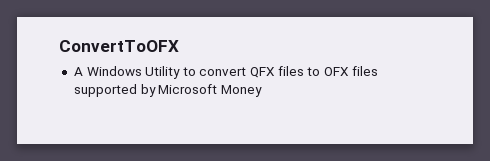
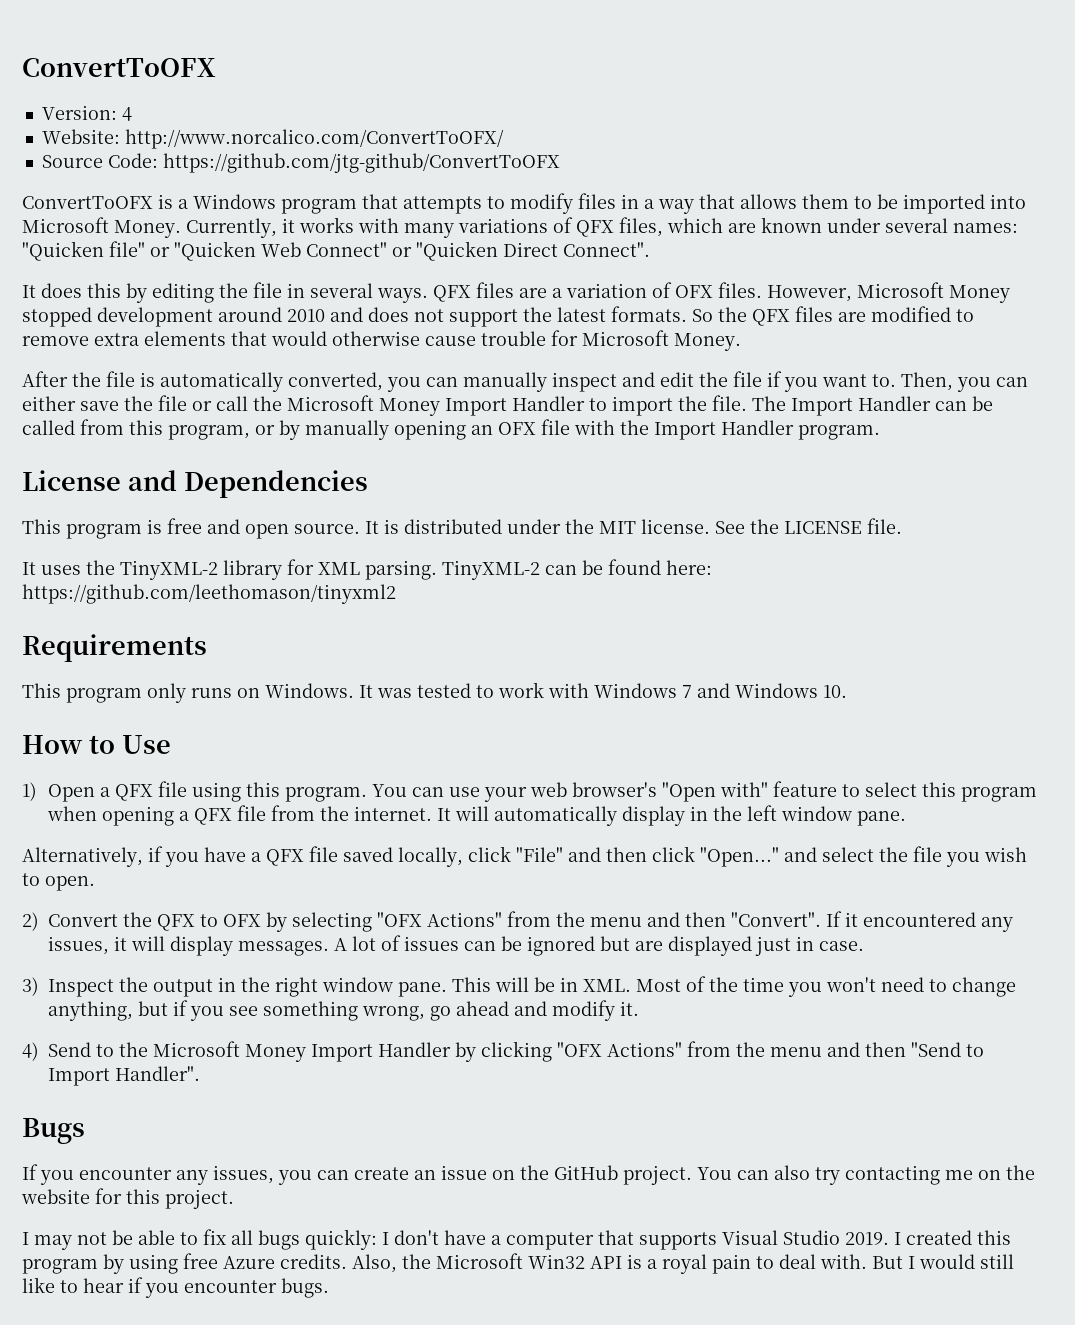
- A Windows Utility to convert QFX files to OFX files supported by Microsoft Money
+ Version: 4
+ Website: http://www.norcalico.com/ConvertToOFX/
+ Source Code: https://github.com/jtg-github/ConvertToOFX
+ ConvertToOFX is a Windows program that attempts to modify files in a way that allows them to be imported into Microsoft Money. Currently, it works with many variations of QFX files, which are known under several names: "Quicken file" or "Quicken Web Connect" or "Quicken Direct Connect".
+ It does this by editing the file in several ways. QFX files are a variation of OFX files. However, Microsoft Money stopped development around 2010 and does not support the latest formats. So the QFX files are modified to remove extra elements that would otherwise cause trouble for Microsoft Money.
+ After the file is automatically converted, you can manually inspect and edit the file if you want to. Then, you can either save the file or call the Microsoft Money Import Handler to import the file. The Import Handler can be called from this program, or by manually opening an OFX file with the Import Handler program.
+ License and Dependencies
+ This program is free and open source. It is distributed under the MIT license. See the LICENSE file.
+ It uses the TinyXML-2 library for XML parsing. TinyXML-2 can be found here: https://github.com/leethomason/tinyxml2
+ Requirements
+ This program only runs on Windows. It was tested to work with Windows 7 and Windows 10.
+ How to Use
+ 1) Open a QFX file using this program. You can use your web browser's "Open with" feature to select this program when opening a QFX file from the internet. It will automatically display in the left window pane.
+ Alternatively, if you have a QFX file saved locally, click "File" and then click "Open..." and select the file you wish to open.
+ 2) Convert the QFX to OFX by selecting "OFX Actions" from the menu and then "Convert". If it encountered any issues, it will display messages. A lot of issues can be ignored but are displayed just in case.
+ 3) Inspect the output in the right window pane. This will be in XML. Most of the time you won't need to change anything, but if you see something wrong, go ahead and modify it.
+ 4) Send to the Microsoft Money Import Handler by clicking "OFX Actions" from the menu and then "Send to Import Handler".
+ Bugs
+ If you encounter any issues, you can create an issue on the GitHub project. You can also try contacting me on the website for this project.
+ I may not be able to fix all bugs quickly: I don't have a computer that supports Visual Studio 2019. I created this program by using free Azure credits. Also, the Microsoft Win32 API is a royal pain to deal with. But I would still like to hear if you encounter bugs.

